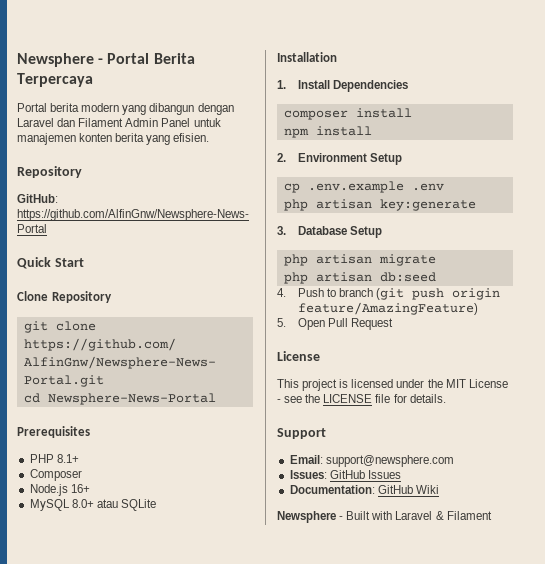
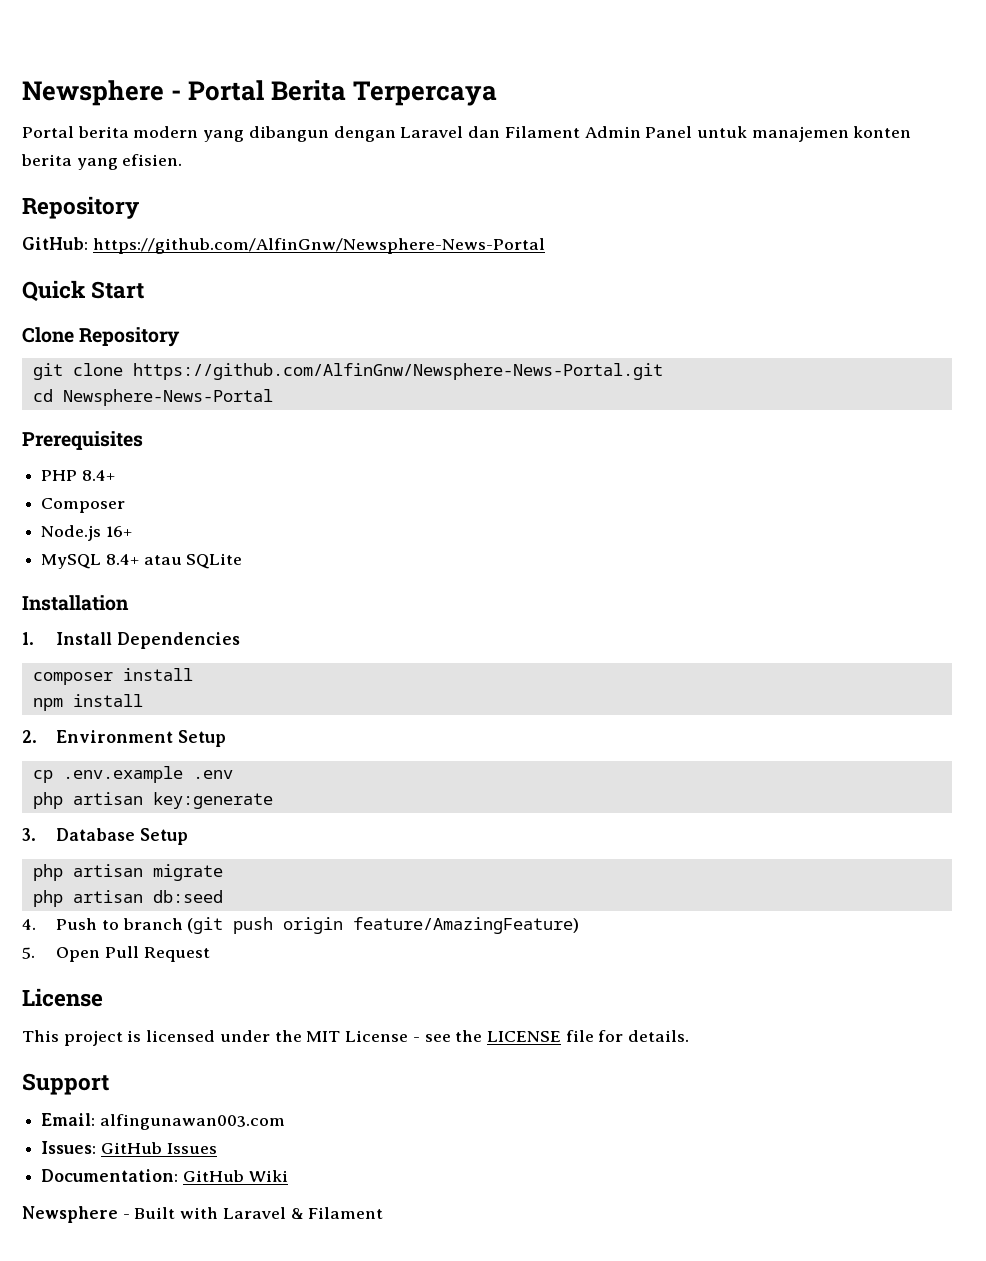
- PHP 8.1+
+ PHP 8.4+
- MySQL 8.0+ atau SQLite
+ MySQL 8.4+ atau SQLite
- Email: support@newsphere.com
+ Email: alfingunawan003.com

